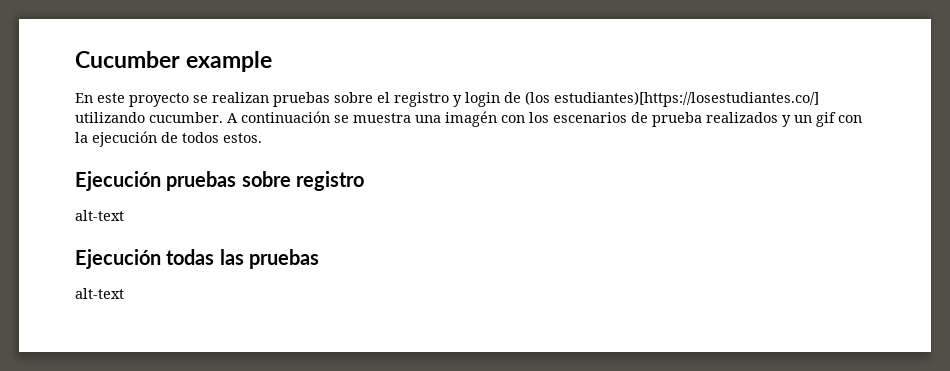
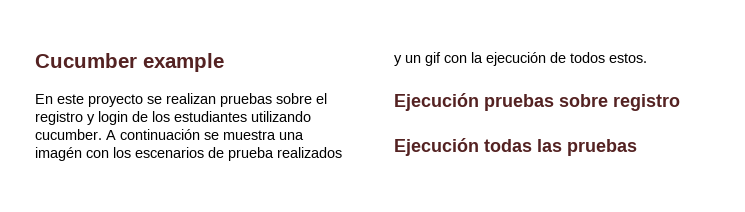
- En este proyecto se realizan pruebas sobre el registro y login de (los estudiantes)[https://losestudiantes.co/] utilizando cucumber.
+ En este proyecto se realizan pruebas sobre el registro y login de los estudiantes utilizando cucumber.
  Ejecución pruebas sobre registro
- alt-text
  Ejecución todas las pruebas
- alt-text

